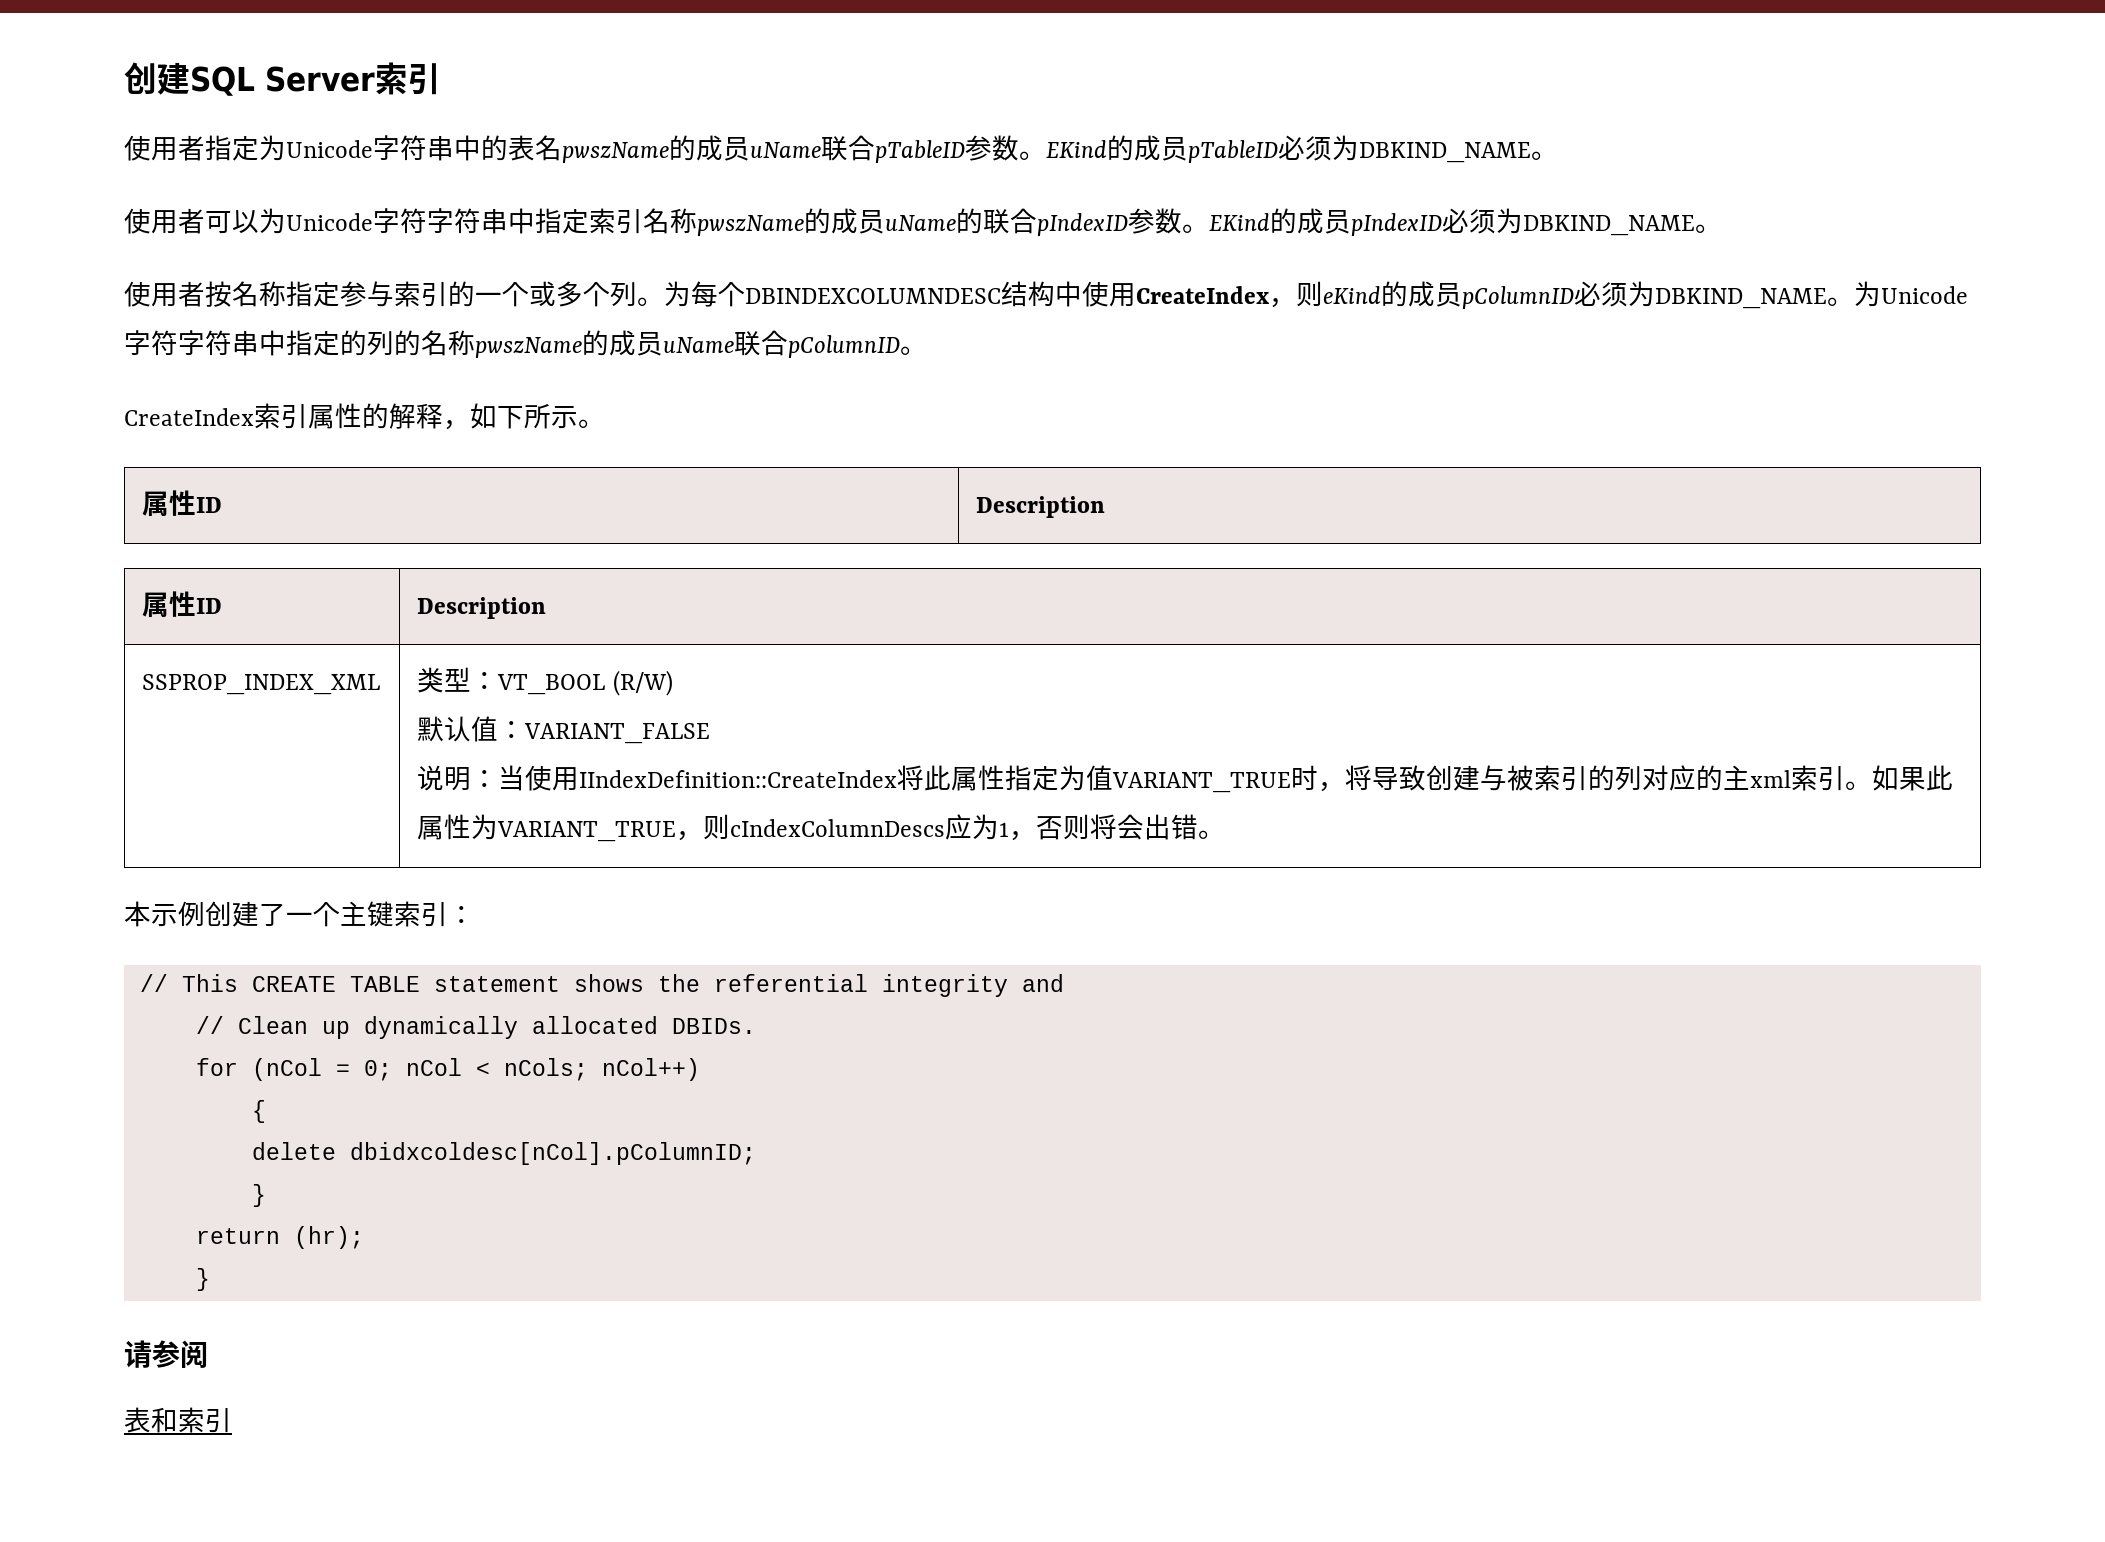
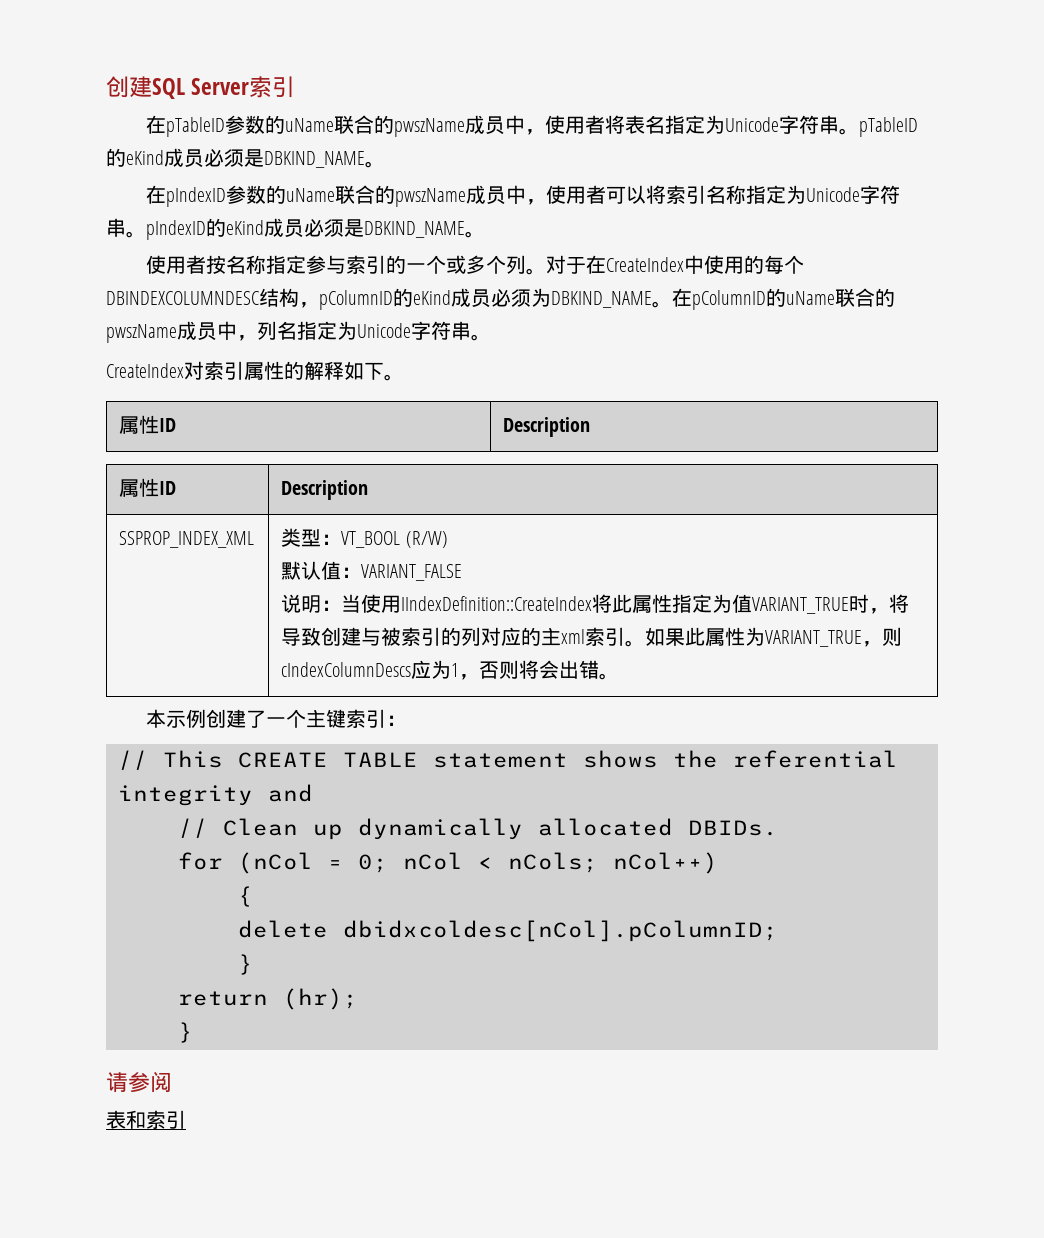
- 使用者指定为Unicode字符串中的表名pwszName的成员uName联合pTableID参数。EKind的成员pTableID必须为DBKIND_NAME。
- 使用者可以为Unicode字符字符串中指定索引名称pwszName的成员uName的联合pIndexID参数。EKind的成员pIndexID必须为DBKIND_NAME。
+ 在pTableID参数的uName联合的pwszName成员中，使用者将表名指定为Unicode字符串。pTableID的eKind成员必须是DBKIND_NAME。
+ 在pIndexID参数的uName联合的pwszName成员中，使用者可以将索引名称指定为Unicode字符串。pIndexID的eKind成员必须是DBKIND_NAME。
- 为每个DBINDEXCOLUMNDESC结构中使用CreateIndex，则eKind的成员pColumnID必须为DBKIND_NAME。为Unicode字符字符串中指定的列的名称pwszName的成员uName联合pColumnID。
+ 对于在CreateIndex中使用的每个DBINDEXCOLUMNDESC结构，pColumnID的eKind成员必须为DBKIND_NAME。在pColumnID的uName联合的pwszName成员中，列名指定为Unicode字符串。
- CreateIndex索引属性的解释，如下所示。
+ CreateIndex对索引属性的解释如下。

